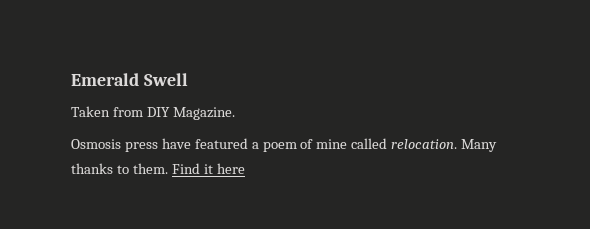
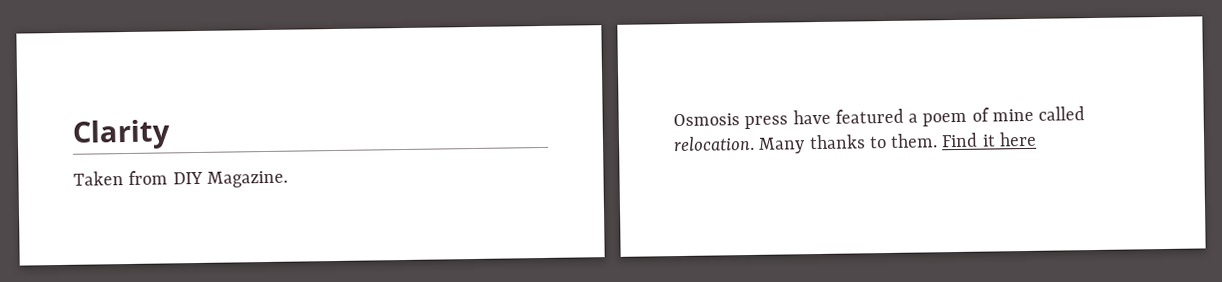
- Emerald Swell
+ Clarity

